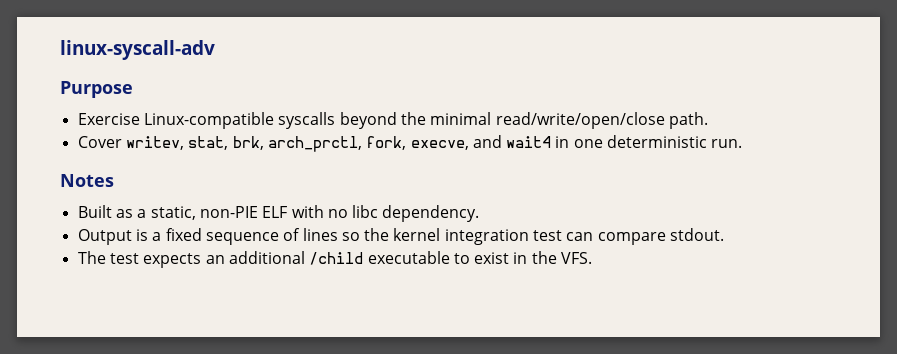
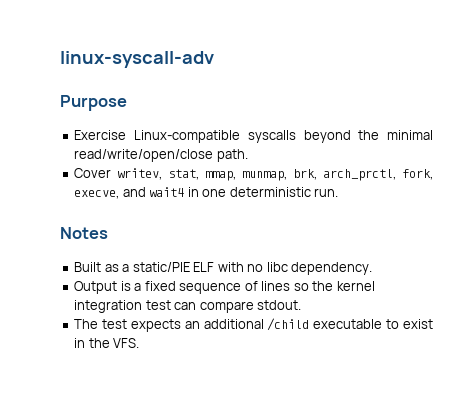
- Cover writev, stat, brk, arch_prctl, fork, execve, and wait4 in one deterministic run.
+ Cover writev, stat, mmap, munmap, brk, arch_prctl, fork, execve, and wait4 in one deterministic run.
- Built as a static, non-PIE ELF with no libc dependency.
+ Built as a static/PIE ELF with no libc dependency.

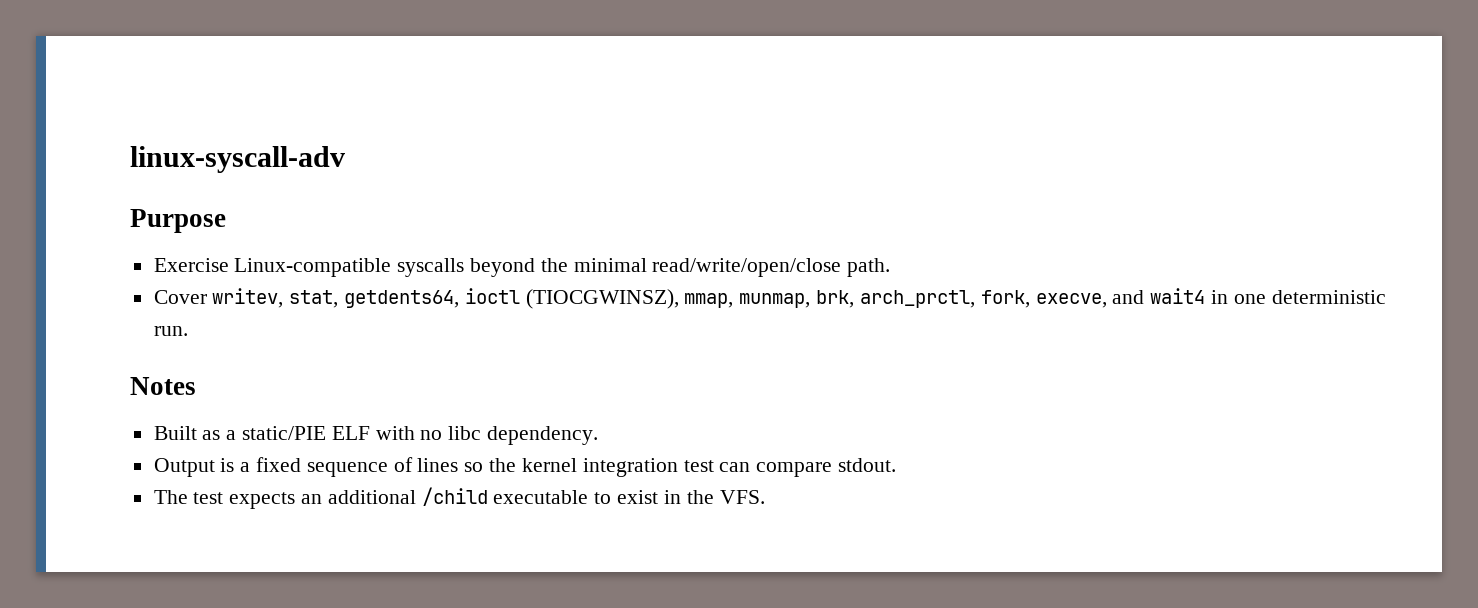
- Cover writev, stat, mmap, munmap, brk, arch_prctl, fork, execve, and wait4 in one deterministic run.
+ Cover writev, stat, getdents64, ioctl (TIOCGWINSZ), mmap, munmap, brk, arch_prctl, fork, execve, and wait4 in one deterministic run.

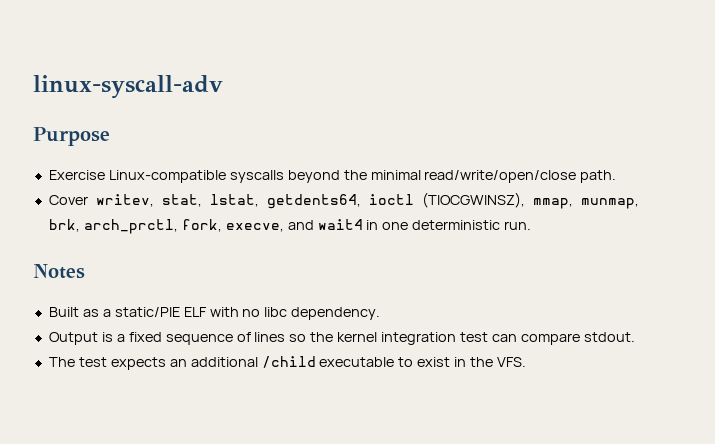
- Cover writev, stat, getdents64, ioctl (TIOCGWINSZ), mmap, munmap, brk, arch_prctl, fork, execve, and wait4 in one deterministic run.
+ Cover writev, stat, lstat, getdents64, ioctl (TIOCGWINSZ), mmap, munmap, brk, arch_prctl, fork, execve, and wait4 in one deterministic run.

